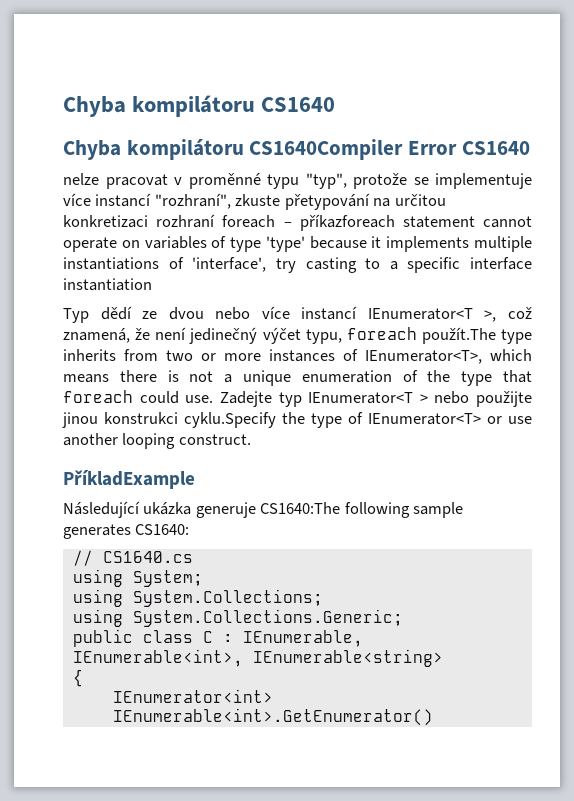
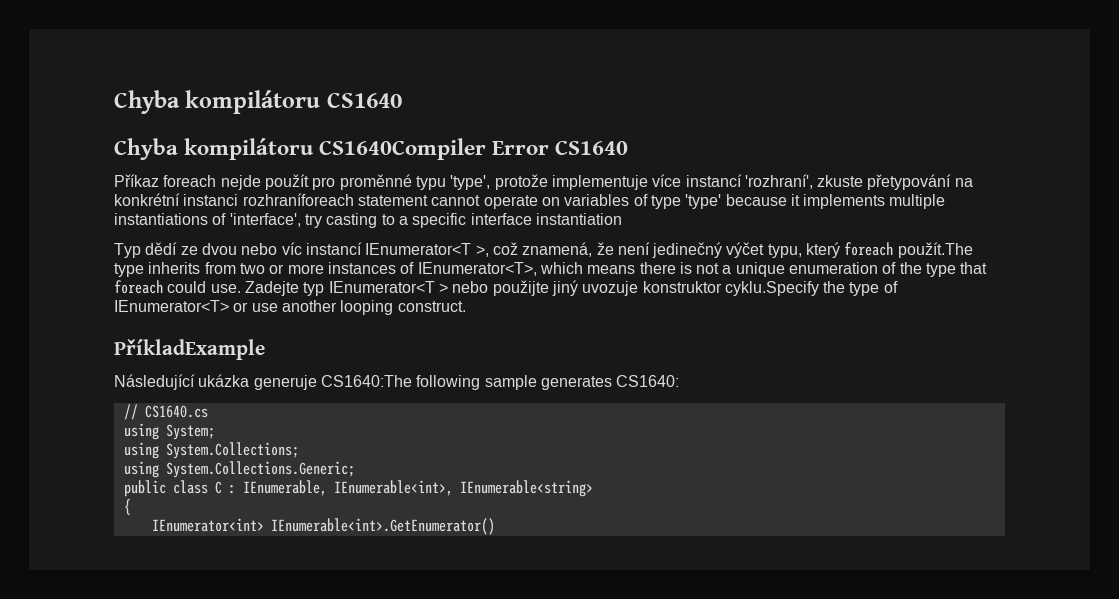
- nelze pracovat v proměnné typu "typ", protože se implementuje více instancí "rozhraní", zkuste přetypování na určitou konkretizaci rozhraní foreach – příkazforeach statement cannot operate on variables of type 'type' because it implements multiple instantiations of 'interface', try casting to a specific interface instantiation
+ Příkaz foreach nejde použít pro proměnné typu 'type', protože implementuje více instancí 'rozhraní', zkuste přetypování na konkrétní instanci rozhraníforeach statement cannot operate on variables of type 'type' because it implements multiple instantiations of 'interface', try casting to a specific interface instantiation
- Typ dědí ze dvou nebo více instancí IEnumerator<T >, což znamená, že není jedinečný výčet typu, foreach použít.The type inherits from two or more instances of IEnumerator<T>, which means there is not a unique enumeration of the type that foreach could use.
+ Typ dědí ze dvou nebo víc instancí IEnumerator<T >, což znamená, že není jedinečný výčet typu, který foreach použít.The type inherits from two or more instances of IEnumerator<T>, which means there is not a unique enumeration of the type that foreach could use.
- Zadejte typ IEnumerator<T > nebo použijte jinou konstrukci cyklu.Specify the type of IEnumerator<T> or use another looping construct.
+ Zadejte typ IEnumerator<T > nebo použijte jiný uvozuje konstruktor cyklu.Specify the type of IEnumerator<T> or use another looping construct.

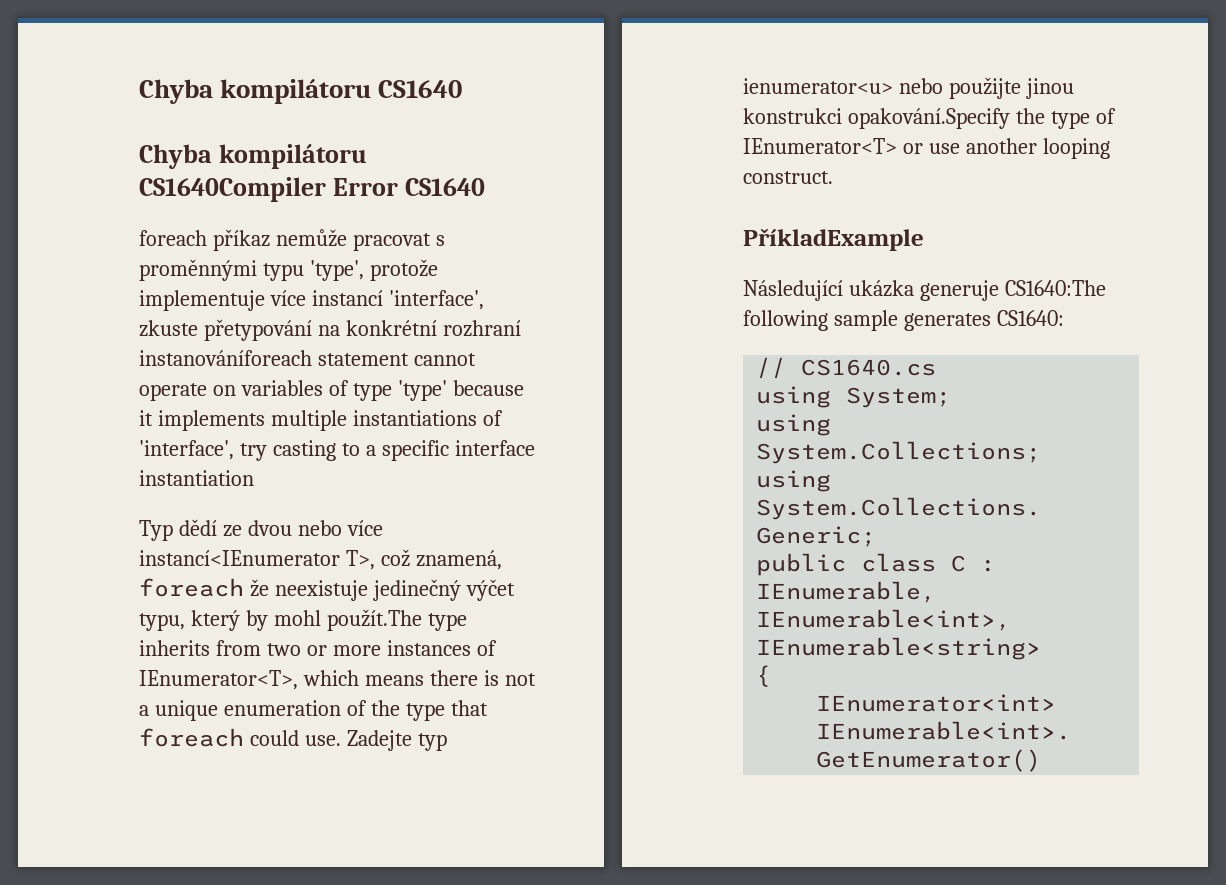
- Příkaz foreach nejde použít pro proměnné typu 'type', protože implementuje více instancí 'rozhraní', zkuste přetypování na konkrétní instanci rozhraníforeach statement cannot operate on variables of type 'type' because it implements multiple instantiations of 'interface', try casting to a specific interface instantiation
+ foreach příkaz nemůže pracovat s proměnnými typu 'type', protože implementuje více instancí 'interface', zkuste přetypování na konkrétní rozhraní instanováníforeach statement cannot operate on variables of type 'type' because it implements multiple instantiations of 'interface', try casting to a specific interface instantiation
- Typ dědí ze dvou nebo víc instancí IEnumerator<T >, což znamená, že není jedinečný výčet typu, který foreach použít.The type inherits from two or more instances of IEnumerator<T>, which means there is not a unique enumeration of the type that foreach could use.
+ Typ dědí ze dvou nebo více instancí<IEnumerator T>, což znamená, foreach že neexistuje jedinečný výčet typu, který by mohl použít.The type inherits from two or more instances of IEnumerator<T>, which means there is not a unique enumeration of the type that foreach could use.
- Zadejte typ IEnumerator<T > nebo použijte jiný uvozuje konstruktor cyklu.Specify the type of IEnumerator<T> or use another looping construct.
+ Zadejte typ ienumerator<u> nebo použijte jinou konstrukci opakování.Specify the type of IEnumerator<T> or use another looping construct.

